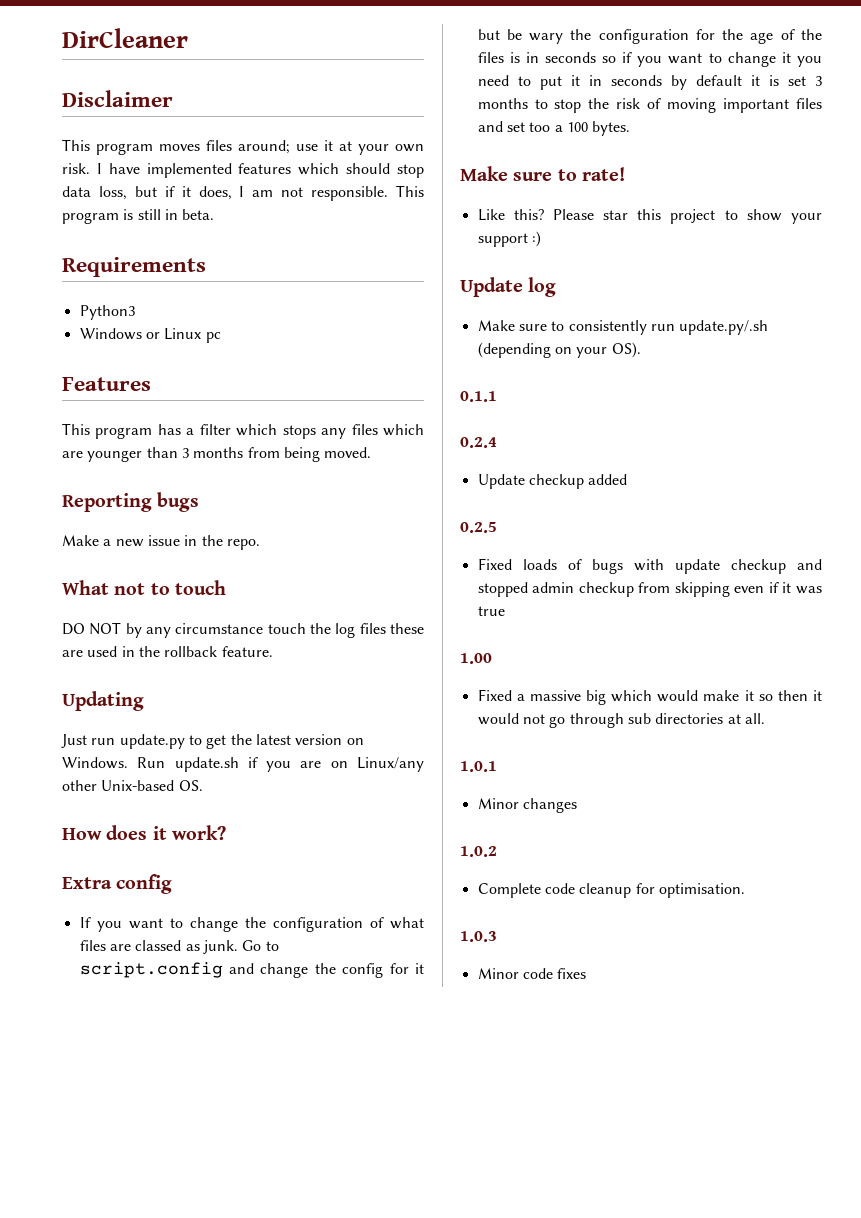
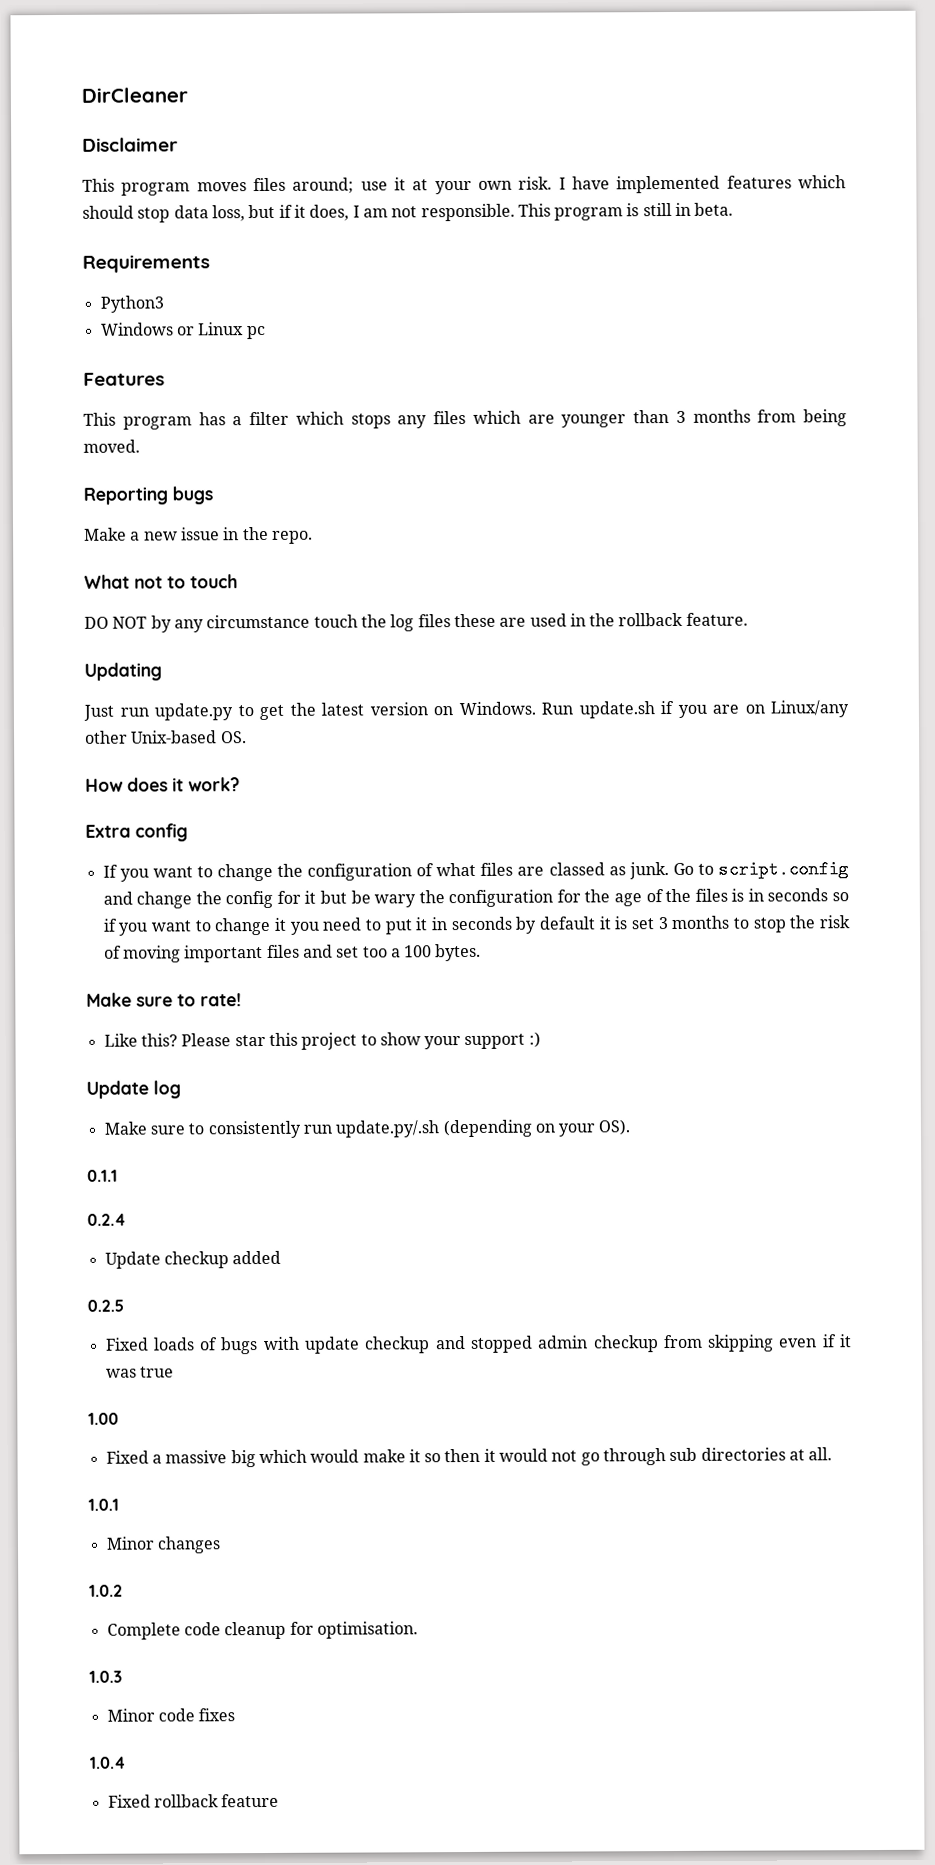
+ 1.0.4
+ Fixed rollback feature

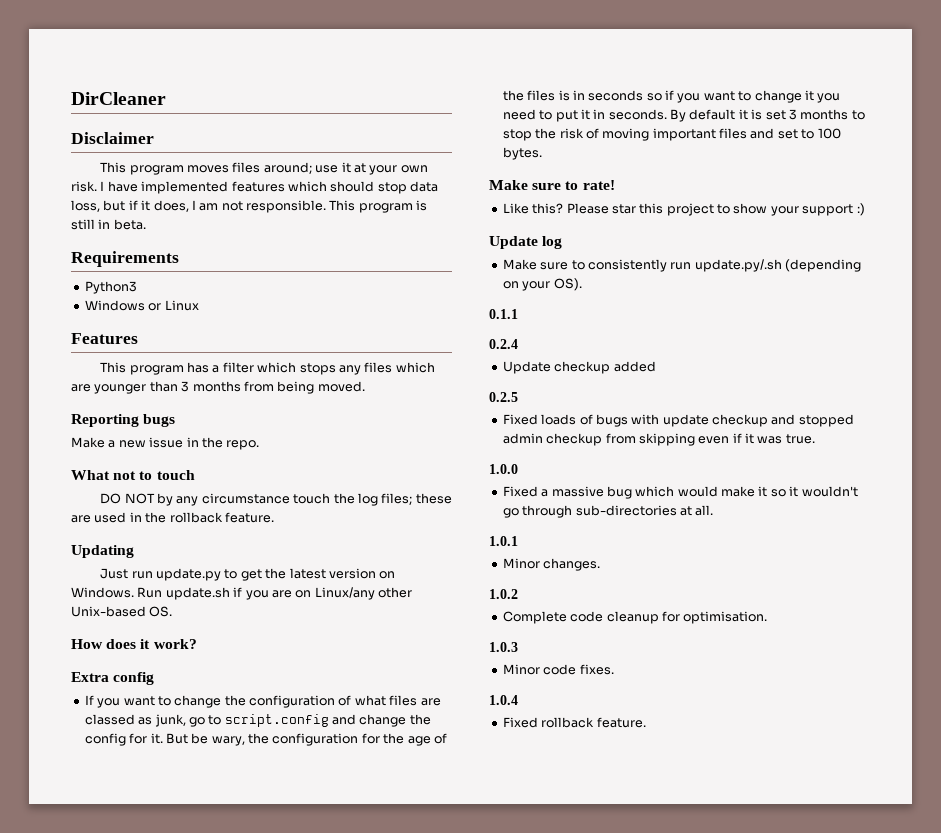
- Windows or Linux pc
+ Windows or Linux
- DO NOT by any circumstance touch the log files these are used in the rollback feature.
+ DO NOT by any circumstance touch the log files; these are used in the rollback feature.
- If you want to change the configuration of what files are classed as junk. Go to script.config and change the config for it but be wary the configuration for the age of the files is in seconds so if you want to change it you need to put it in seconds by default it is set 3 months to stop the risk of moving important files and set too a 100 bytes.
+ If you want to change the configuration of what files are classed as junk, go to script.config and change the config for it. But be wary, the configuration for the age of the files is in seconds so if you want to change it you need to put it in seconds. By default it is set 3 months to stop the risk of moving important files and set to 100 bytes.
- Fixed loads of bugs with update checkup and stopped admin checkup from skipping even if it was true
- 1.00
+ Fixed loads of bugs with update checkup and stopped admin checkup from skipping even if it was true.
+ 1.0.0
- Fixed a massive big which would make it so then it would not go through sub directories at all.
+ Fixed a massive bug which would make it so it wouldn't go through sub-directories at all.
- Minor changes
+ Minor changes.
- Minor code fixes
+ Minor code fixes.
- Fixed rollback feature
+ Fixed rollback feature.

